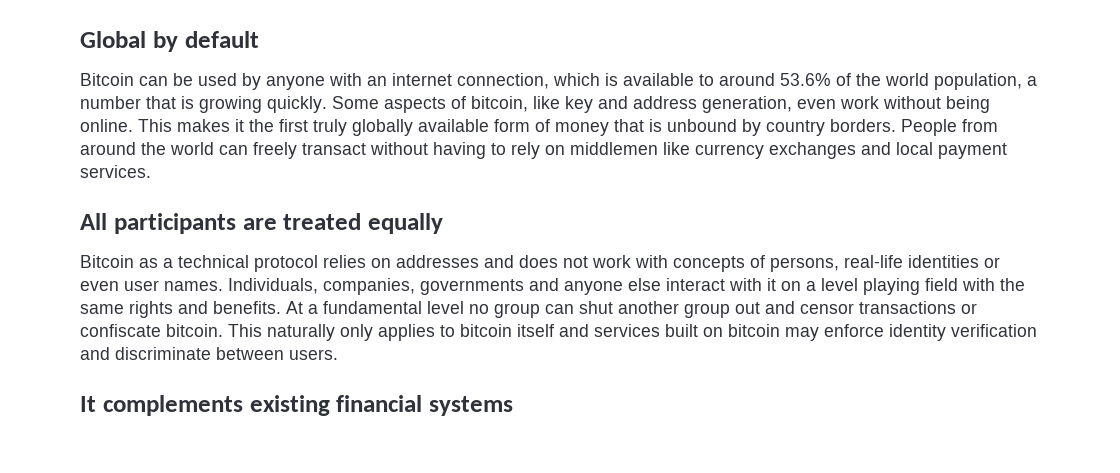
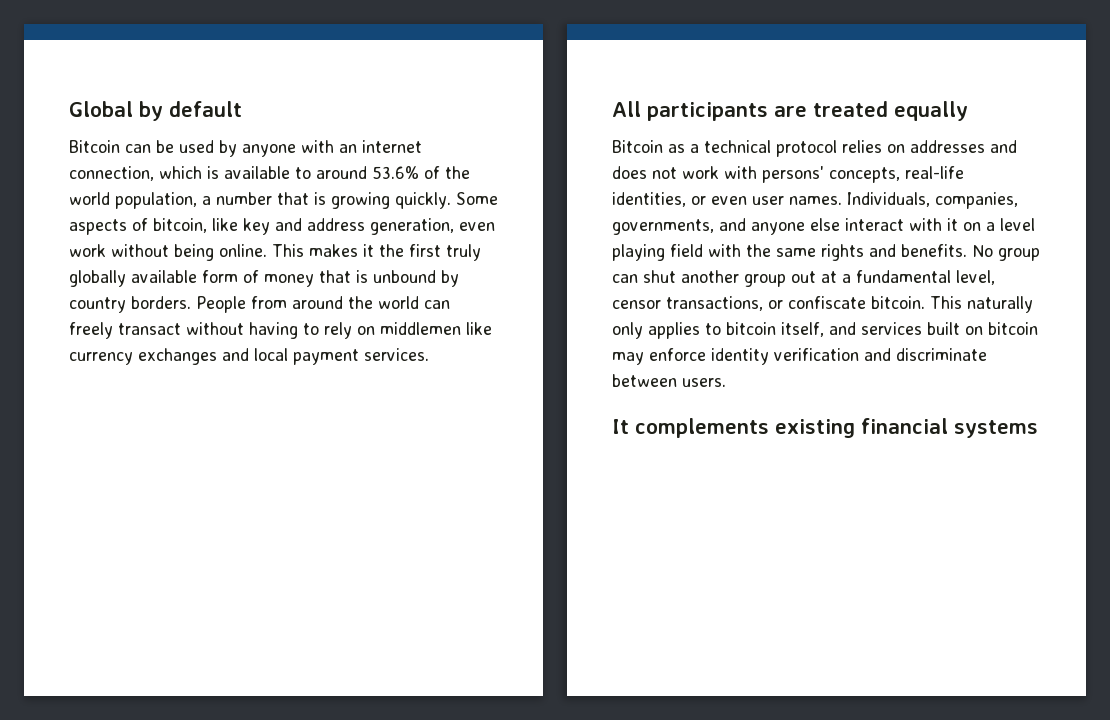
- Bitcoin as a technical protocol relies on addresses and does not work with concepts of persons, real-life identities or even user names.
+ Bitcoin as a technical protocol relies on addresses and does not work with persons' concepts, real-life identities, or even user names.
- Individuals, companies, governments and anyone else interact with it on a level playing field with the same rights and benefits.
+ Individuals, companies, governments, and anyone else interact with it on a level playing field with the same rights and benefits.
- At a fundamental level no group can shut another group out and censor transactions or confiscate bitcoin.
+ No group can shut another group out at a fundamental level, censor transactions, or confiscate bitcoin.
- This naturally only applies to bitcoin itself and services built on bitcoin may enforce identity verification and discriminate between users.
+ This naturally only applies to bitcoin itself, and services built on bitcoin may enforce identity verification and discriminate between users.

